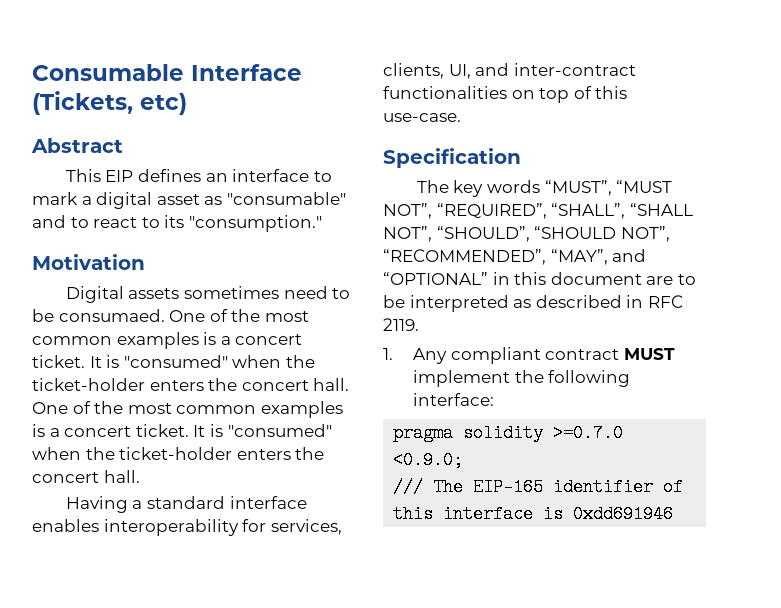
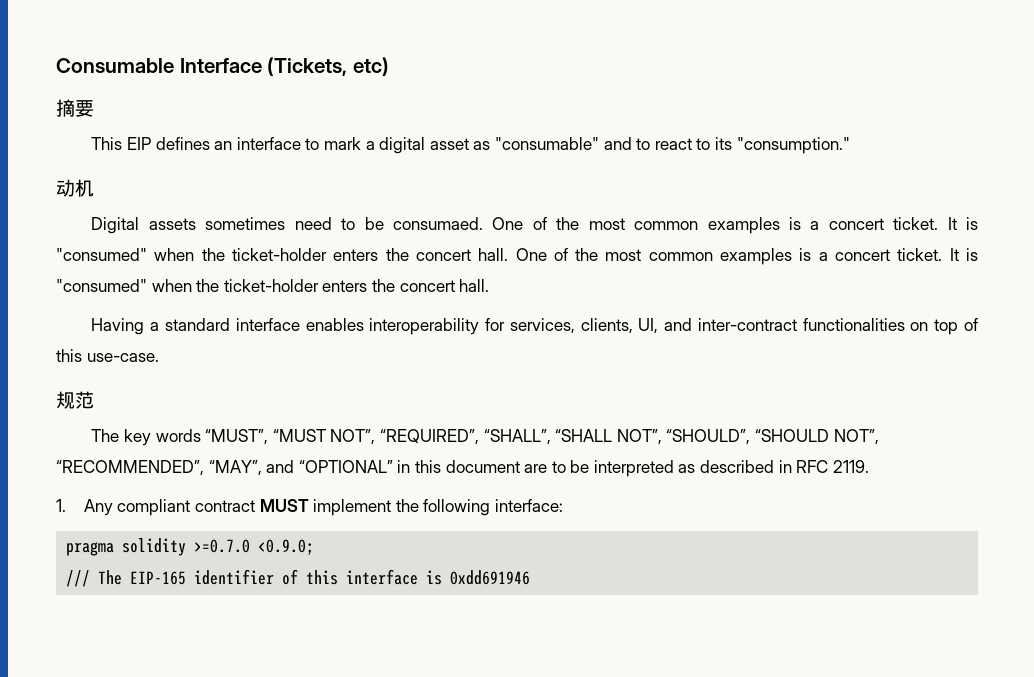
- Abstract
+ 摘要
- Motivation
+ 动机
- Specification
+ 规范

